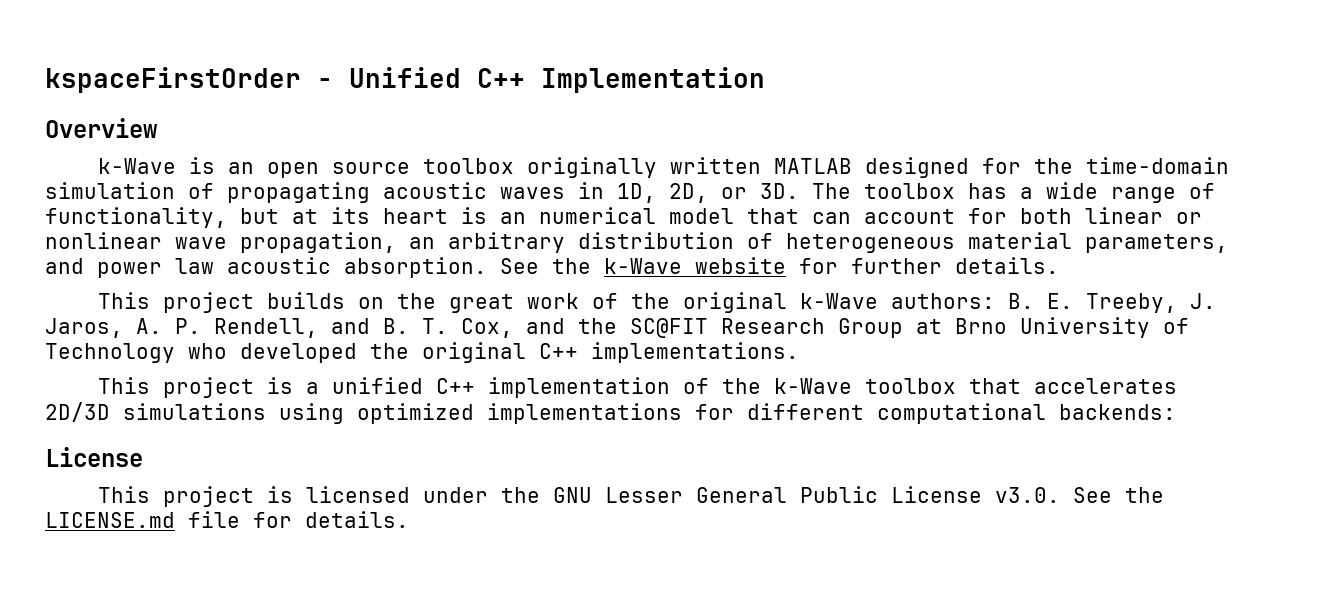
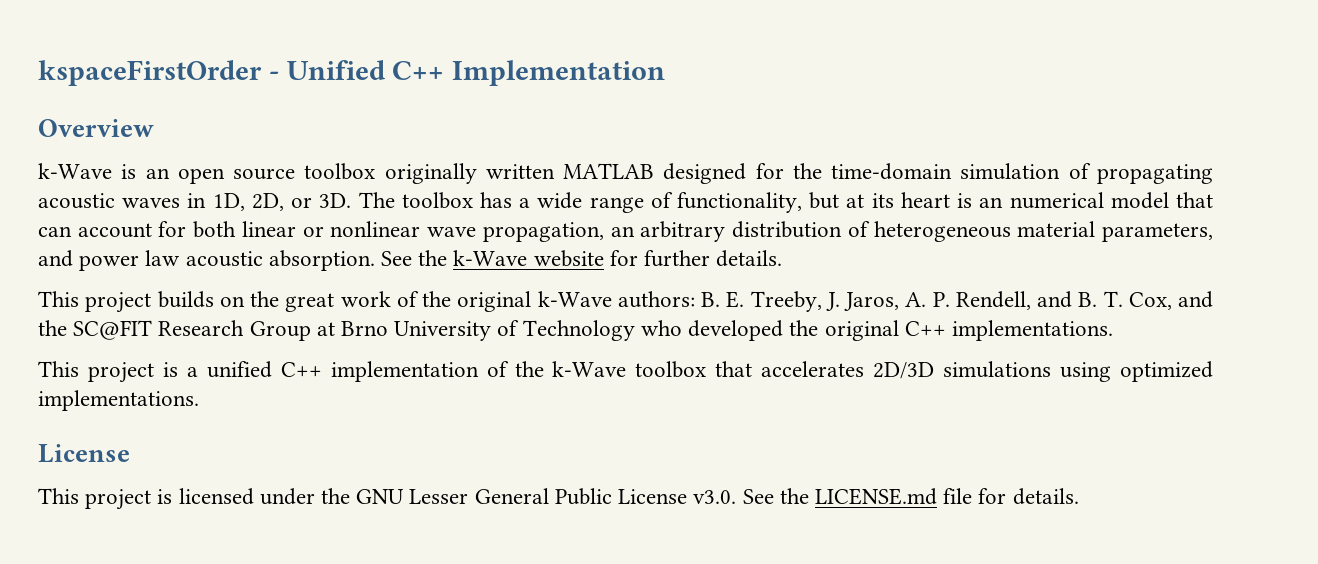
- This project is a unified C++ implementation of the k-Wave toolbox that accelerates 2D/3D simulations using optimized implementations for different computational backends:
+ This project is a unified C++ implementation of the k-Wave toolbox that accelerates 2D/3D simulations using optimized implementations.

